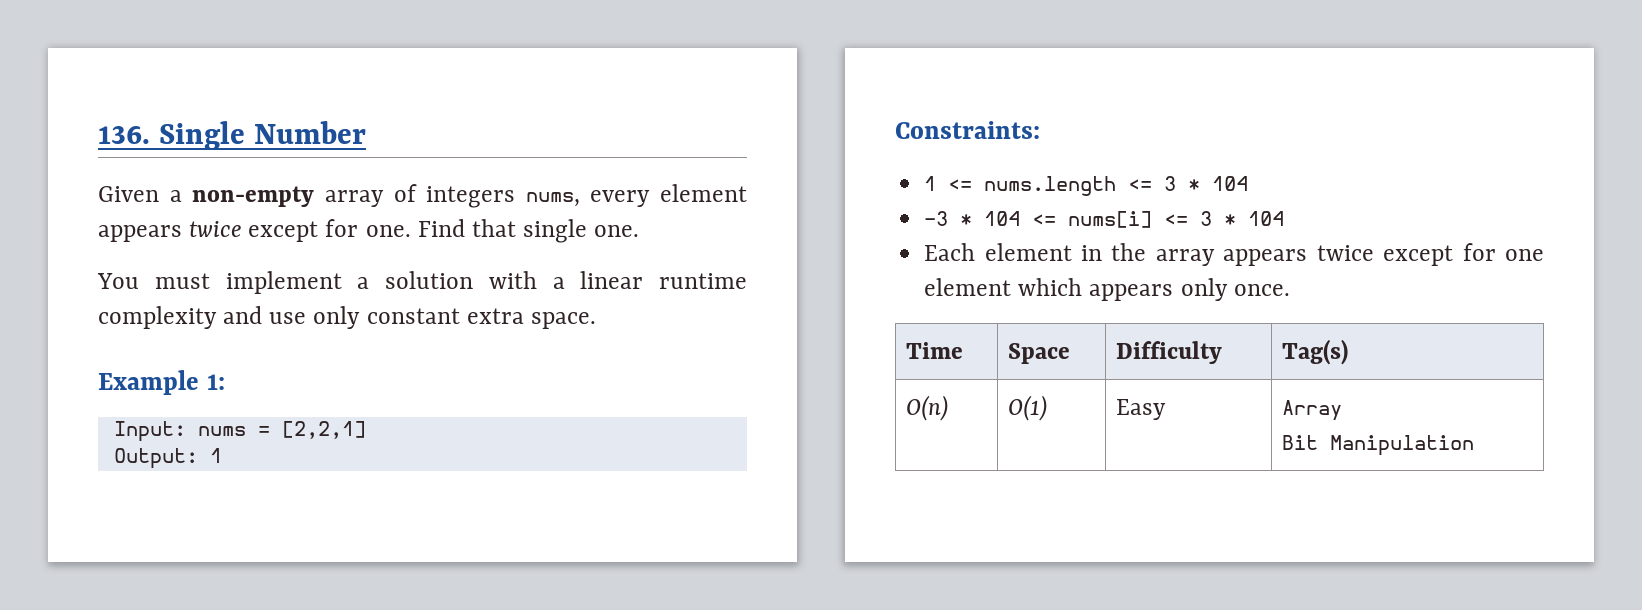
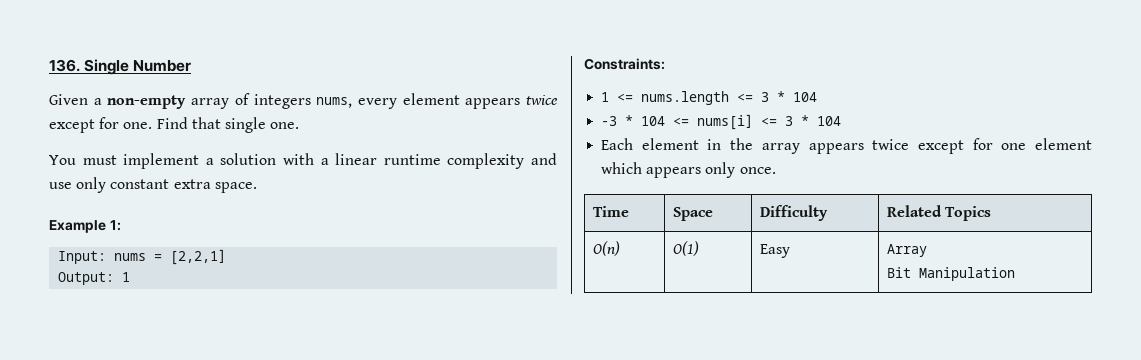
- Time | Space | Difficulty | Tag(s)
+ Time | Space | Difficulty | Related Topics

